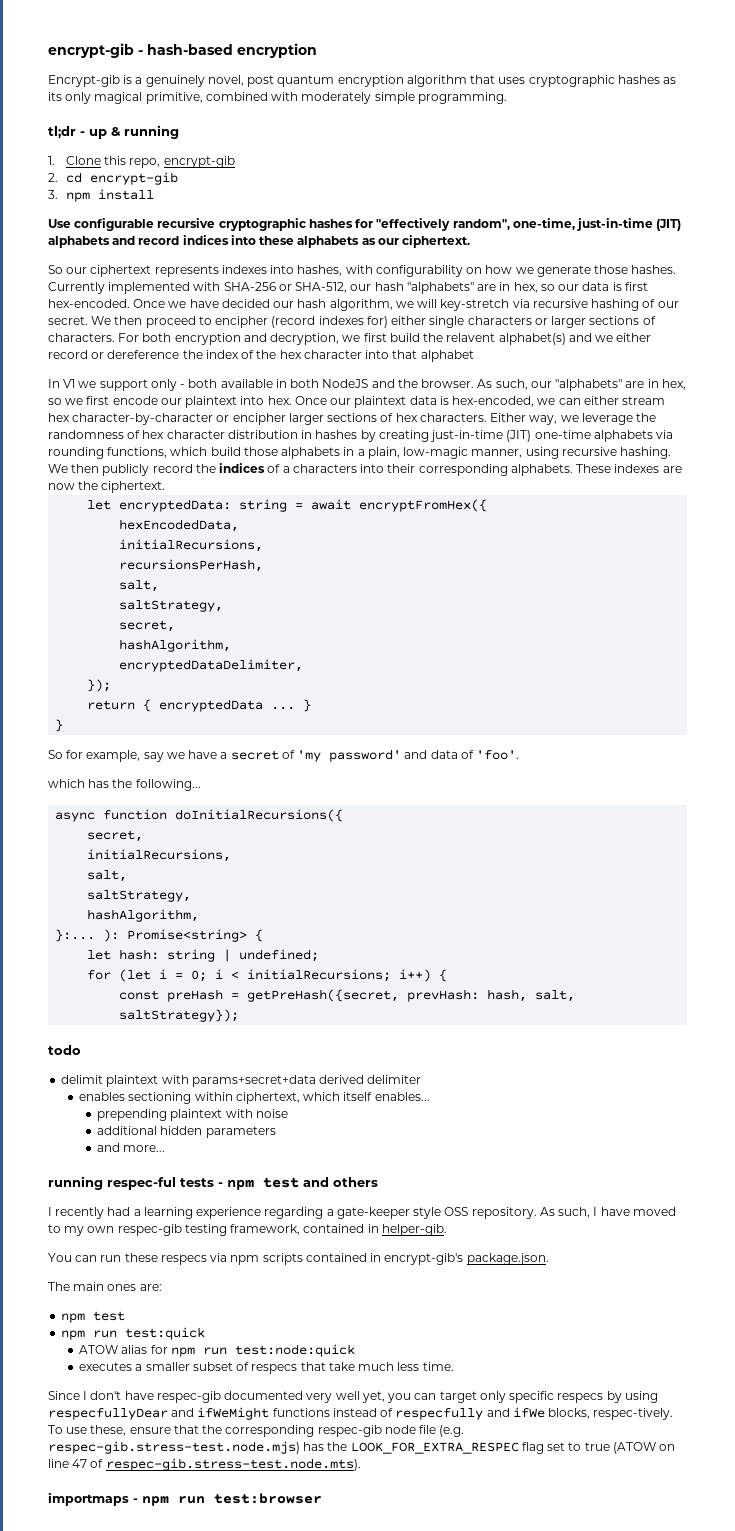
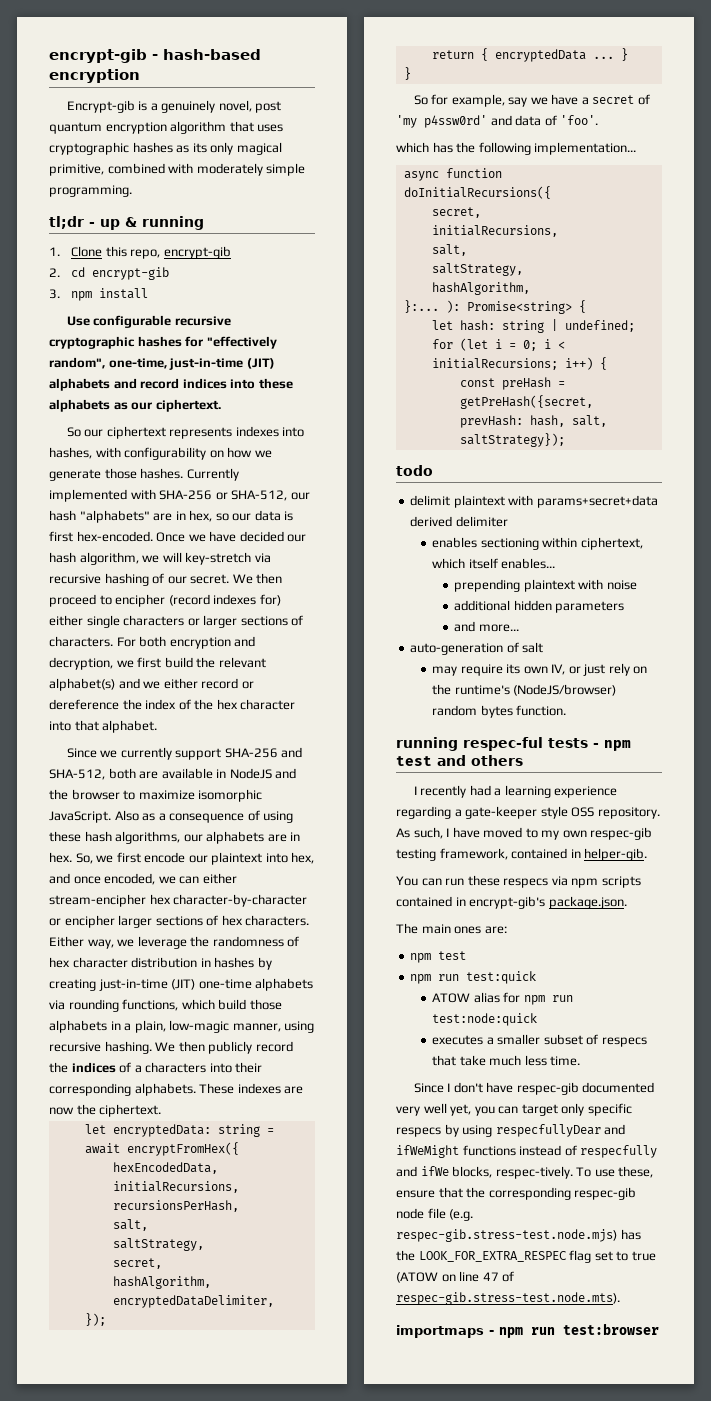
- For both encryption and decryption, we first build the relavent alphabet(s) and we either record or dereference the index of the hex character into that alphabet
- In V1 we support only - both available in both NodeJS and the browser. As such, our "alphabets" are in hex, so we first encode our plaintext into hex. Once our plaintext data is hex-encoded, we can either stream hex character-by-character or encipher larger sections of hex characters.
+ For both encryption and decryption, we first build the relevant alphabet(s) and we either record or dereference the index of the hex character into that alphabet.
+ Since we currently support SHA-256 and SHA-512, both are available in NodeJS and the browser to maximize isomorphic JavaScript. Also as a consequence of using these hash algorithms, our alphabets are in hex. So, we first encode our plaintext into hex, and once encoded, we can either stream-encipher hex character-by-character or encipher larger sections of hex characters.
- So for example, say we have a secret of 'my password' and data of 'foo'.
+ So for example, say we have a secret of 'my p4ssw0rd' and data of 'foo'.
- which has the following...
+ which has the following implementation...
+ auto-generation of salt
+ may require its own IV, or just rely on the runtime's (NodeJS/browser) random bytes function.

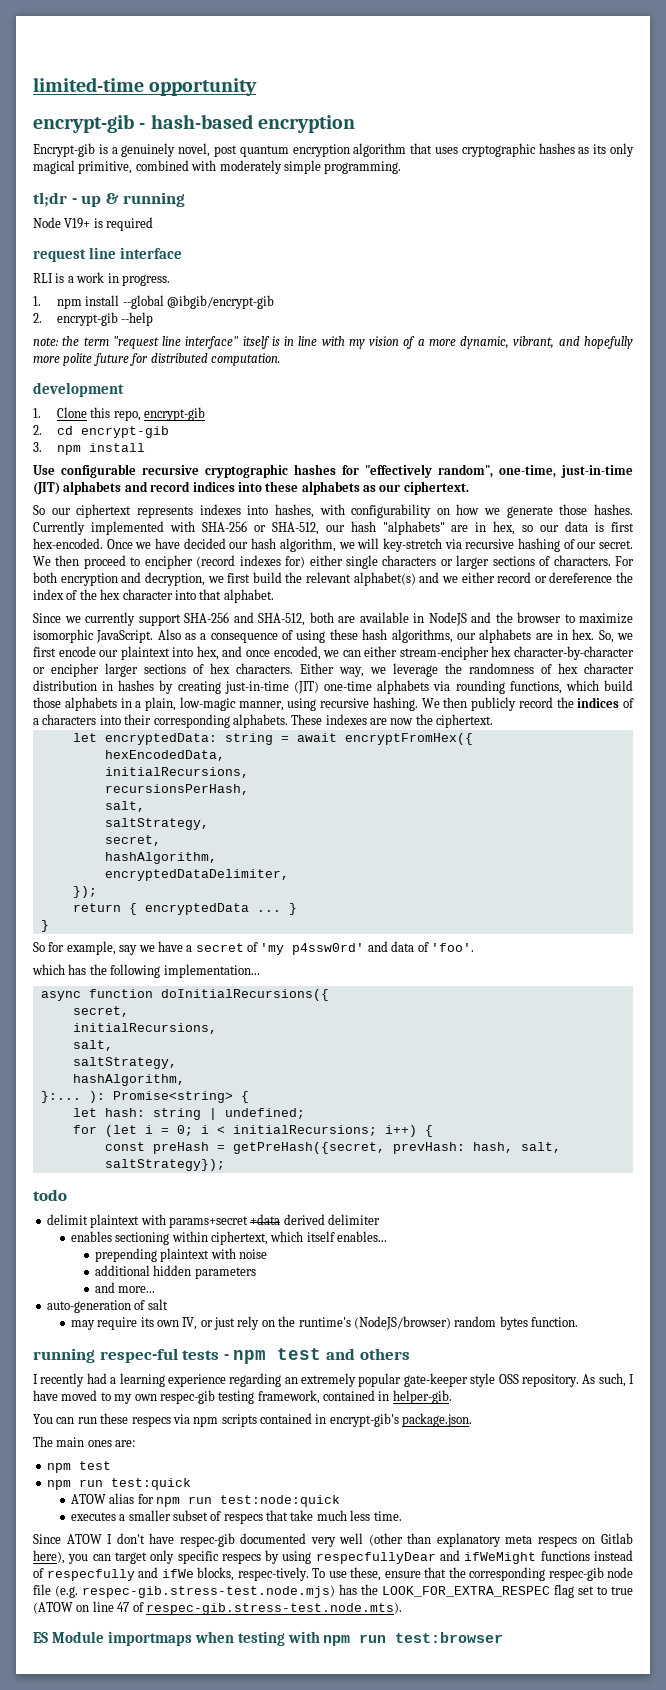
+ limited-time opportunity
+ Node V19+ is required
+ request line interface
+ RLI is a work in progress.
+ 1. npm install --global @ibgib/encrypt-gib
+ 2. encrypt-gib --help
+ note: the term "request line interface" itself is in line with my vision of a more dynamic, vibrant, and hopefully more polite future for distributed computation.
+ development
- delimit plaintext with params+secret+data derived delimiter
+ delimit plaintext with params+secret +data derived delimiter
- I recently had a learning experience regarding a gate-keeper style OSS repository.
+ I recently had a learning experience regarding an extremely popular gate-keeper style OSS repository.
- Since I don't have respec-gib documented very well yet, you can target only specific respecs by using respecfullyDear and ifWeMight functions instead of respecfully and ifWe blocks, respec-tively.
+ Since ATOW I don't have respec-gib documented very well (other than explanatory meta respecs on Gitlab here), you can target only specific respecs by using respecfullyDear and ifWeMight functions instead of respecfully and ifWe blocks, respec-tively.
- importmaps - npm run test:browser
+ ES Module importmaps when testing with npm run test:browser

